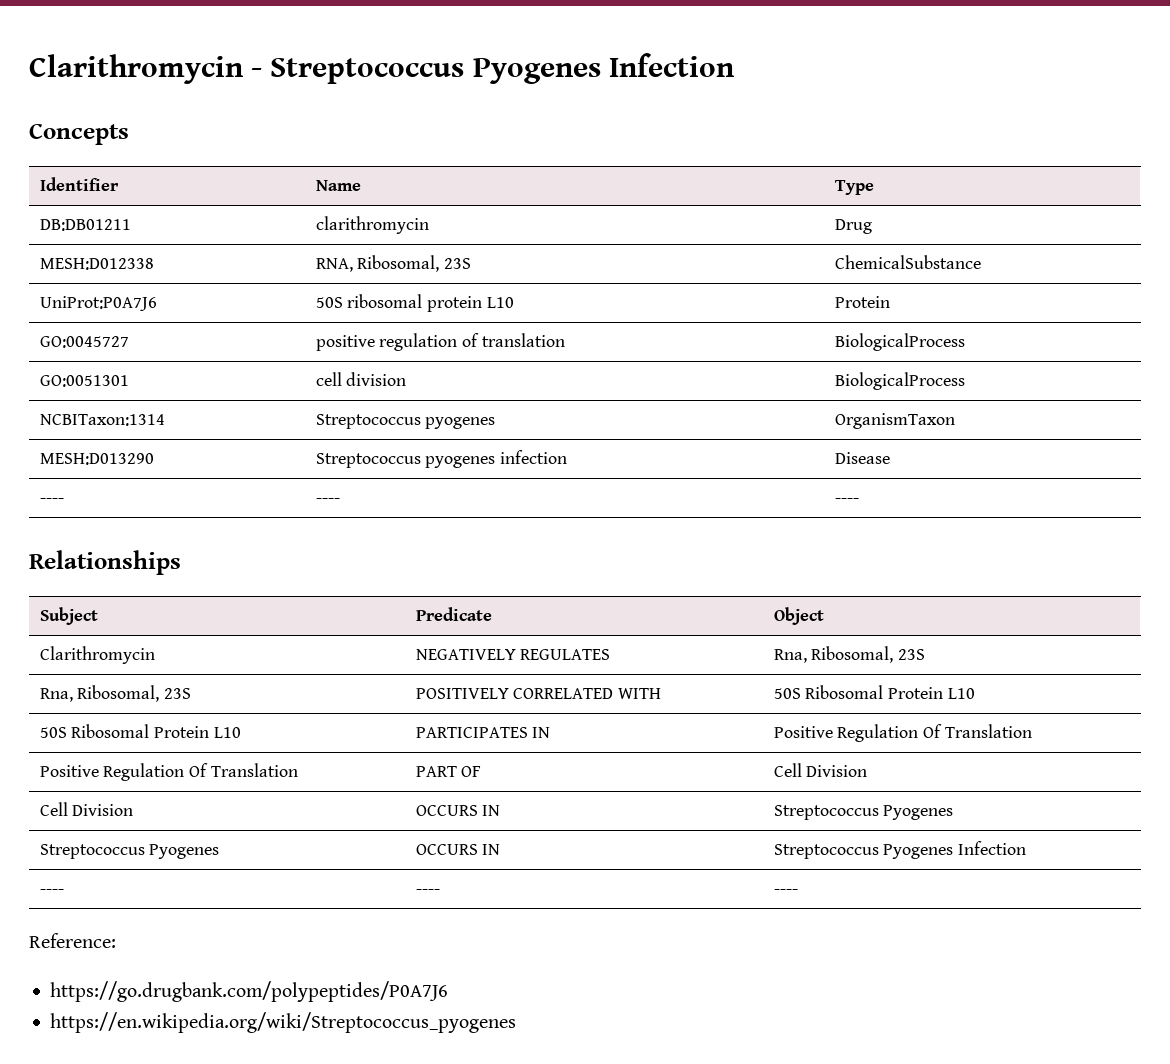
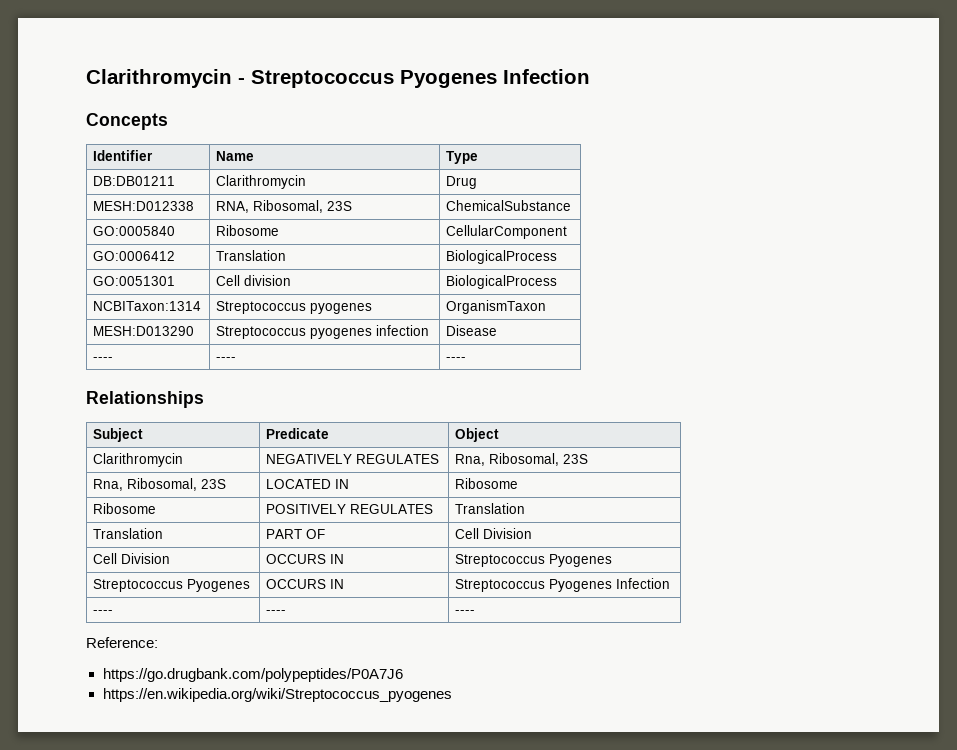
- DB:DB01211 | clarithromycin | Drug
+ DB:DB01211 | Clarithromycin | Drug
- UniProt:P0A7J6 | 50S ribosomal protein L10 | Protein
- GO:0045727 | positive regulation of translation | BiologicalProcess
+ GO:0005840 | Ribosome | CellularComponent
+ GO:0006412 | Translation | BiologicalProcess
- GO:0051301 | cell division | BiologicalProcess
+ GO:0051301 | Cell division | BiologicalProcess
- Rna, Ribosomal, 23S | POSITIVELY CORRELATED WITH | 50S Ribosomal Protein L10
- 50S Ribosomal Protein L10 | PARTICIPATES IN | Positive Regulation Of Translation
- Positive Regulation Of Translation | PART OF | Cell Division
+ Rna, Ribosomal, 23S | LOCATED IN | Ribosome
+ Ribosome | POSITIVELY REGULATES | Translation
+ Translation | PART OF | Cell Division

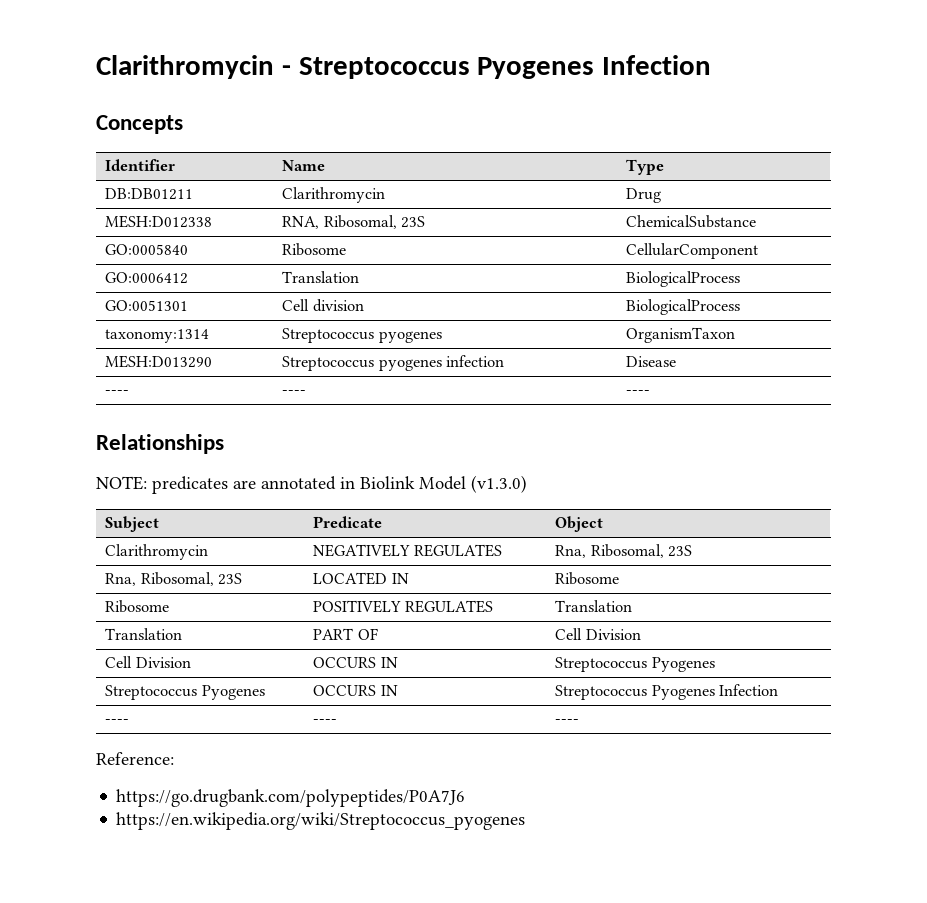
- NCBITaxon:1314 | Streptococcus pyogenes | OrganismTaxon
+ taxonomy:1314 | Streptococcus pyogenes | OrganismTaxon
+ NOTE: predicates are annotated in Biolink Model (v1.3.0)

